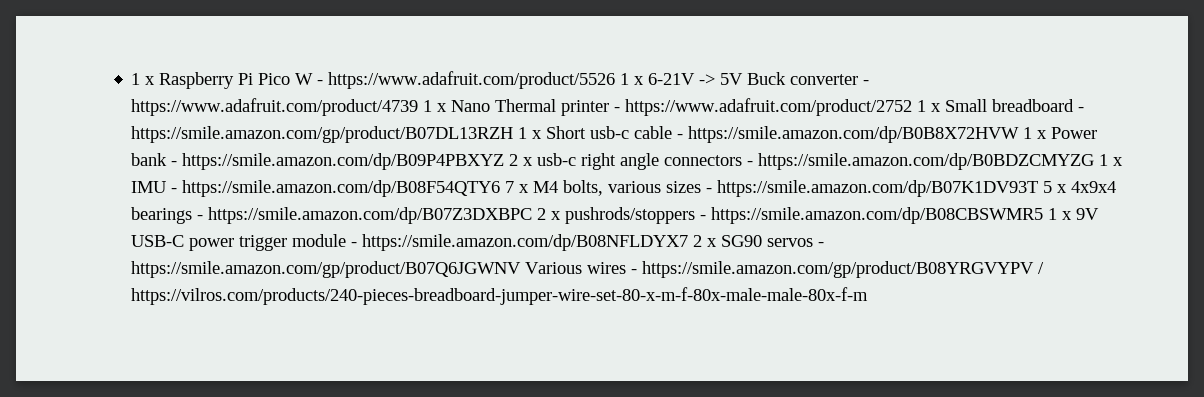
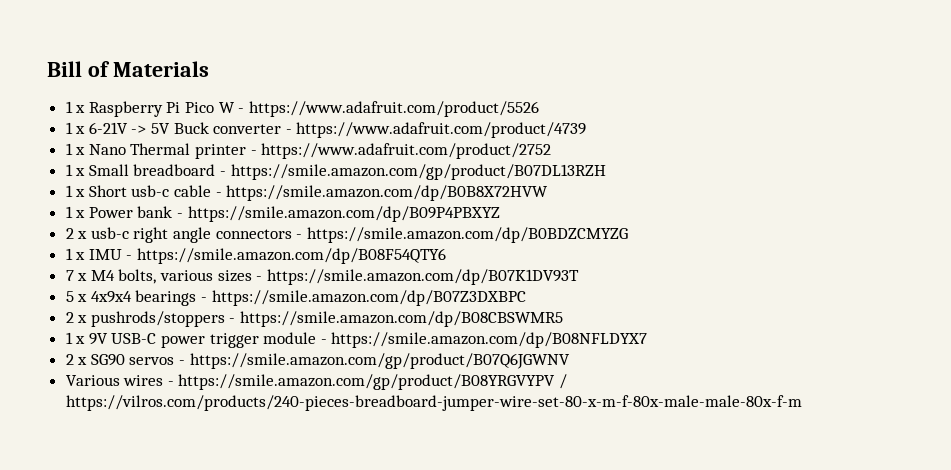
+ Bill of Materials
- 1 x Raspberry Pi Pico W - https://www.adafruit.com/product/5526 1 x 6-21V -> 5V Buck converter - https://www.adafruit.com/product/4739 1 x Nano Thermal printer - https://www.adafruit.com/product/2752 1 x Small breadboard - https://smile.amazon.com/gp/product/B07DL13RZH 1 x Short usb-c cable - https://smile.amazon.com/dp/B0B8X72HVW 1 x Power bank - https://smile.amazon.com/dp/B09P4PBXYZ 2 x usb-c right angle connectors - https://smile.amazon.com/dp/B0BDZCMYZG 1 x IMU - https://smile.amazon.com/dp/B08F54QTY6 7 x M4 bolts, various sizes - https://smile.amazon.com/dp/B07K1DV93T 5 x 4x9x4 bearings - https://smile.amazon.com/dp/B07Z3DXBPC 2 x pushrods/stoppers - https://smile.amazon.com/dp/B08CBSWMR5 1 x 9V USB-C power trigger module - https://smile.amazon.com/dp/B08NFLDYX7 2 x SG90 servos - https://smile.amazon.com/gp/product/B07Q6JGWNV Various wires - https://smile.amazon.com/gp/product/B08YRGVYPV / https://vilros.com/products/240-pieces-breadboard-jumper-wire-set-80-x-m-f-80x-male-male-80x-f-m
+ 1 x Raspberry Pi Pico W - https://www.adafruit.com/product/5526
+ 1 x 6-21V -> 5V Buck converter - https://www.adafruit.com/product/4739
+ 1 x Nano Thermal printer - https://www.adafruit.com/product/2752
+ 1 x Small breadboard - https://smile.amazon.com/gp/product/B07DL13RZH
+ 1 x Short usb-c cable - https://smile.amazon.com/dp/B0B8X72HVW
+ 1 x Power bank - https://smile.amazon.com/dp/B09P4PBXYZ
+ 2 x usb-c right angle connectors - https://smile.amazon.com/dp/B0BDZCMYZG
+ 1 x IMU - https://smile.amazon.com/dp/B08F54QTY6
+ 7 x M4 bolts, various sizes - https://smile.amazon.com/dp/B07K1DV93T
+ 5 x 4x9x4 bearings - https://smile.amazon.com/dp/B07Z3DXBPC
+ 2 x pushrods/stoppers - https://smile.amazon.com/dp/B08CBSWMR5
+ 1 x 9V USB-C power trigger module - https://smile.amazon.com/dp/B08NFLDYX7
+ 2 x SG90 servos - https://smile.amazon.com/gp/product/B07Q6JGWNV
+ Various wires - https://smile.amazon.com/gp/product/B08YRGVYPV / https://vilros.com/products/240-pieces-breadboard-jumper-wire-set-80-x-m-f-80x-male-male-80x-f-m

